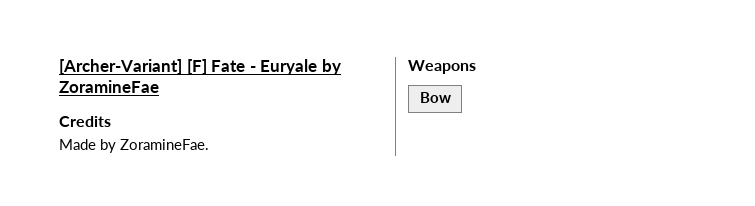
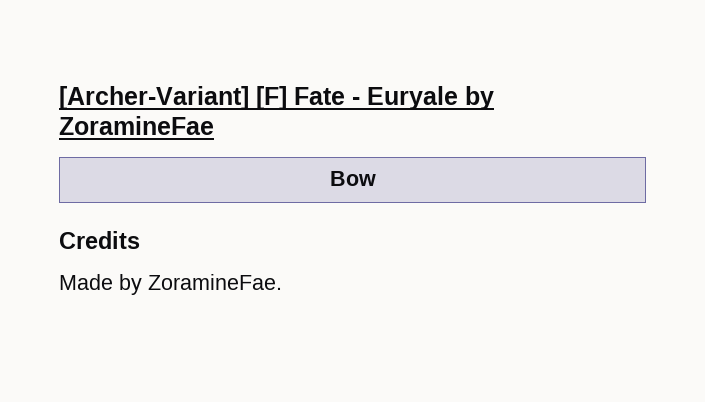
+ Bow
- Weapons
- Bow

